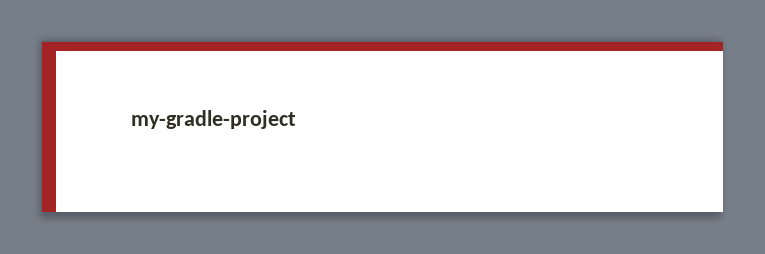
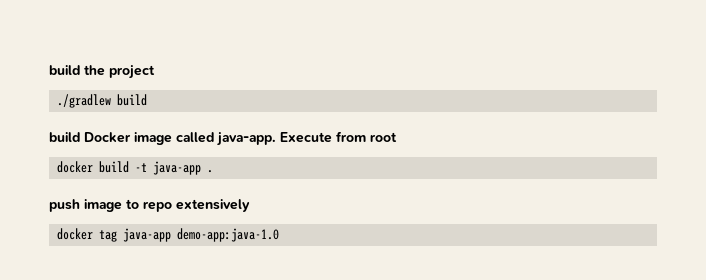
- my-gradle-project
+ build the project
+ ./gradlew build
+ build Docker image called java-app. Execute from root
+ docker build -t java-app .
+ push image to repo extensively
+ docker tag java-app demo-app:java-1.0

